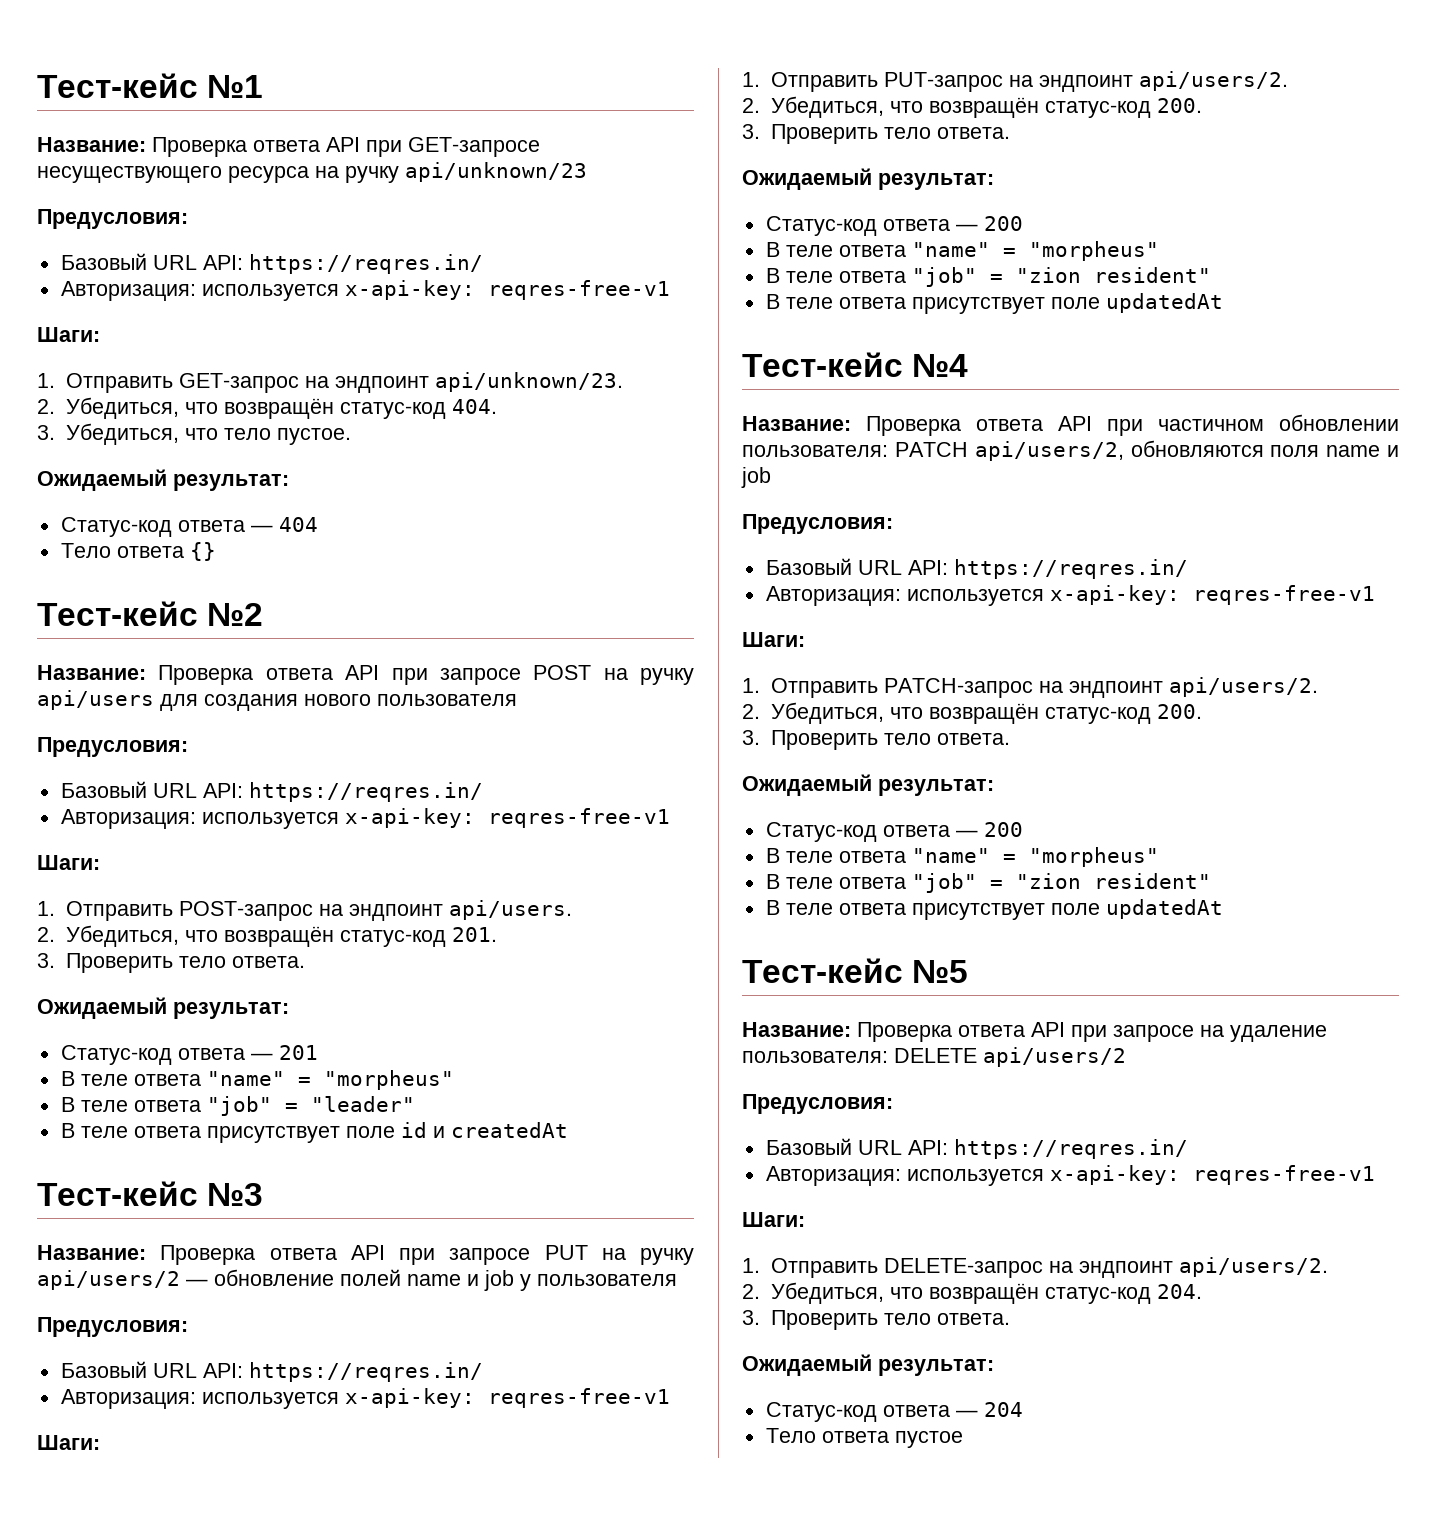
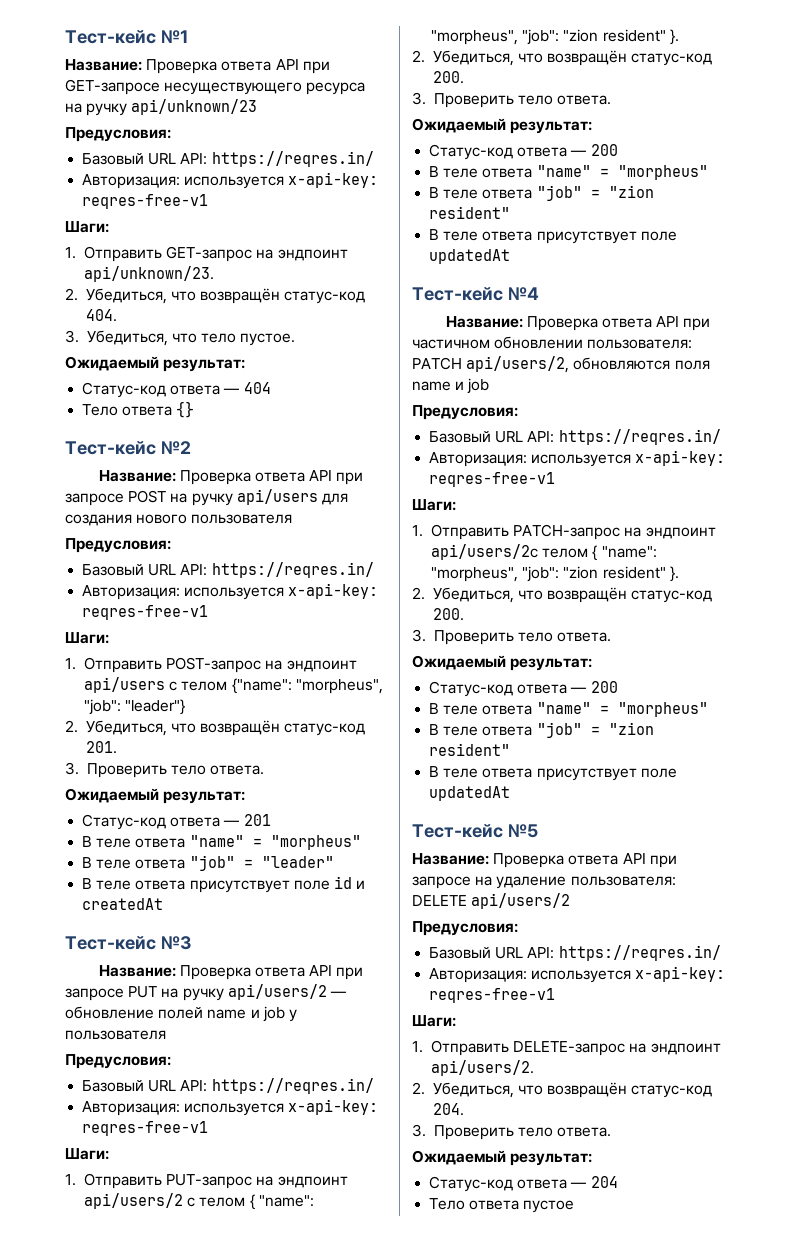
- 1. Отправить POST-запрос на эндпоинт api/users.
+ 1. Отправить POST-запрос на эндпоинт api/users с телом {"name": "morpheus", "job": "leader"}
- 1. Отправить PUT-запрос на эндпоинт api/users/2.
+ 1. Отправить PUT-запрос на эндпоинт api/users/2 с телом { "name": "morpheus", "job": "zion resident" }.
- 1. Отправить PATCH-запрос на эндпоинт api/users/2.
+ 1. Отправить PATCH-запрос на эндпоинт api/users/2с телом { "name": "morpheus", "job": "zion resident" }.

